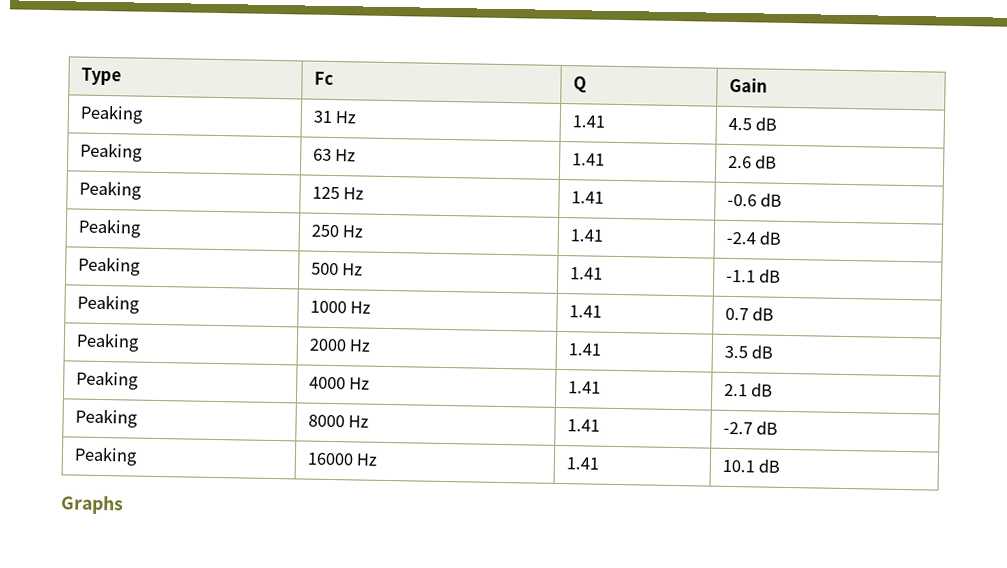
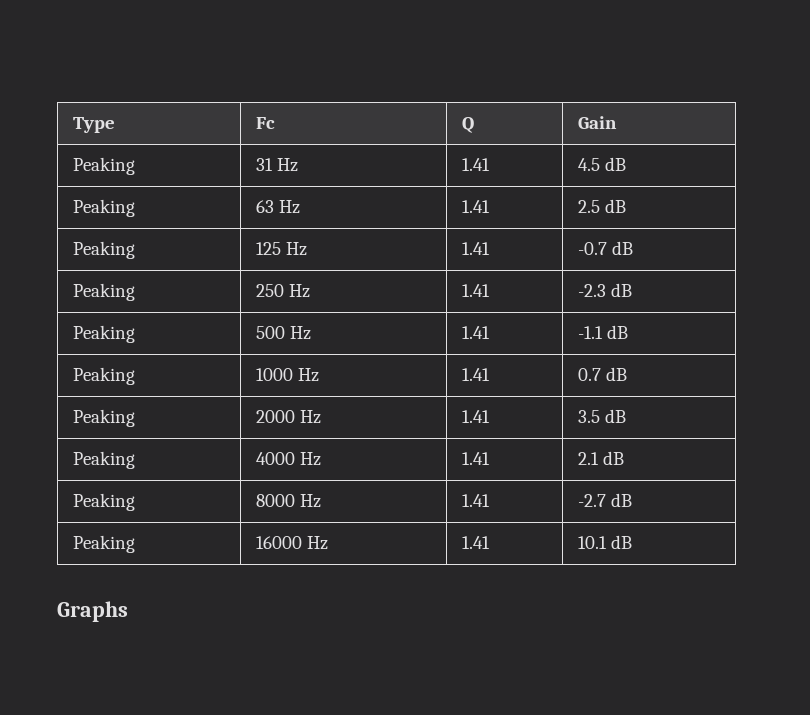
- Peaking | 63 Hz | 1.41 | 2.6 dB
+ Peaking | 63 Hz | 1.41 | 2.5 dB
- Peaking | 125 Hz | 1.41 | -0.6 dB
+ Peaking | 125 Hz | 1.41 | -0.7 dB
- Peaking | 250 Hz | 1.41 | -2.4 dB
+ Peaking | 250 Hz | 1.41 | -2.3 dB

